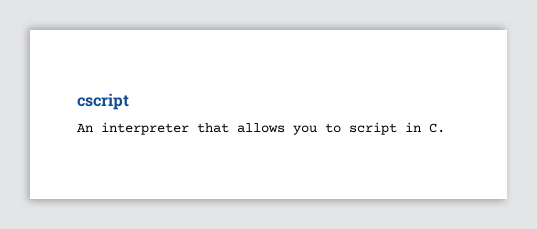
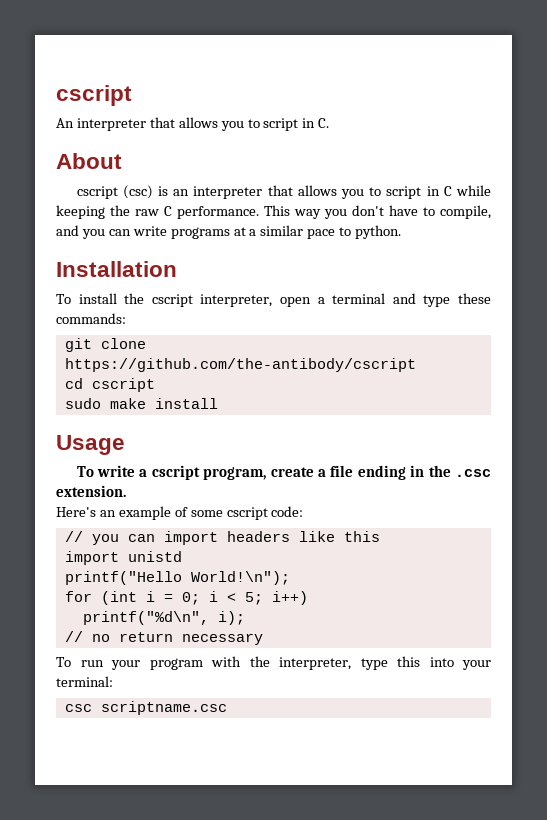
+ About
+ cscript (csc) is an interpreter that allows you to script in C while keeping the raw C performance. This way you don't have to compile, and you can write programs at a similar pace to python.
+ Installation
+ To install the cscript interpreter, open a terminal and type these commands:
+ git clone https://github.com/the-antibody/cscript
+ cd cscript
+ sudo make install
+ Usage
+ To write a cscript program, create a file ending in the .csc extension.
+ Here's an example of some cscript code:
+ // you can import headers like this
+ import unistd
+ printf("Hello World!\n");
+ for (int i = 0; i < 5; i++)
+ printf("%d\n", i);
+ // no return necessary
+ To run your program with the interpreter, type this into your terminal:
+ csc scriptname.csc

